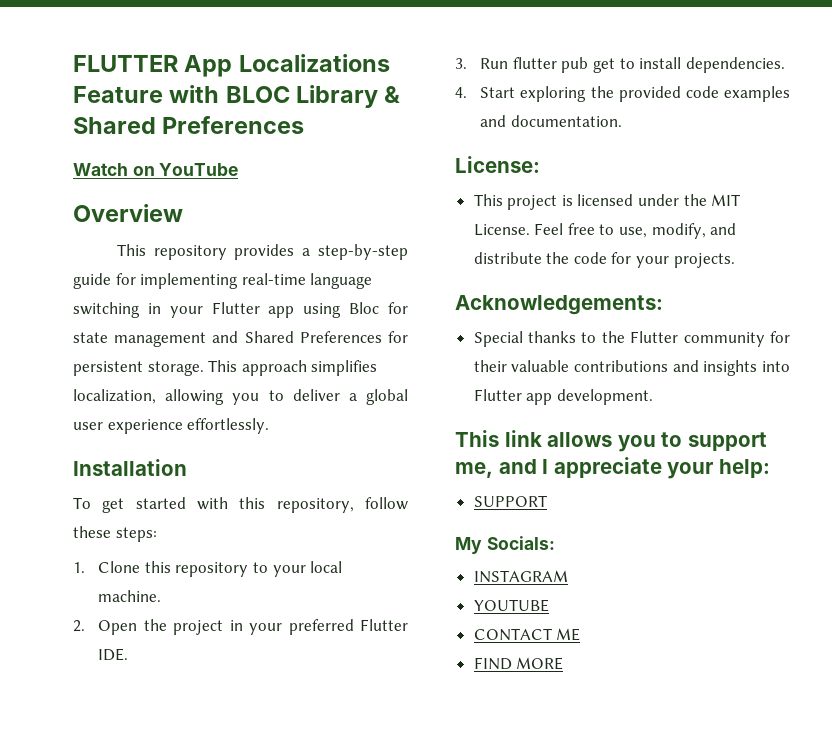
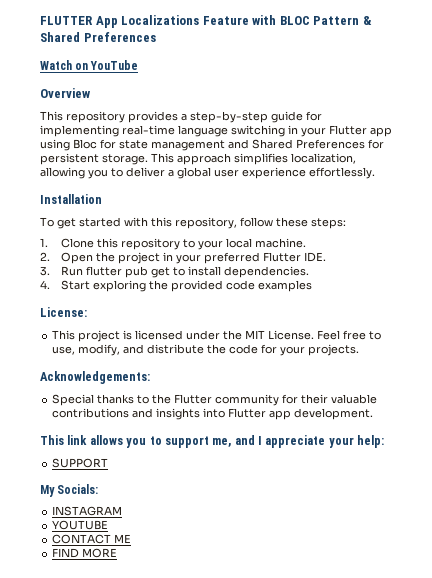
- FLUTTER App Localizations Feature with BLOC Library & Shared Preferences
+ FLUTTER App Localizations Feature with BLOC Pattern & Shared Preferences
- 4. Start exploring the provided code examples and documentation.
+ 4. Start exploring the provided code examples

